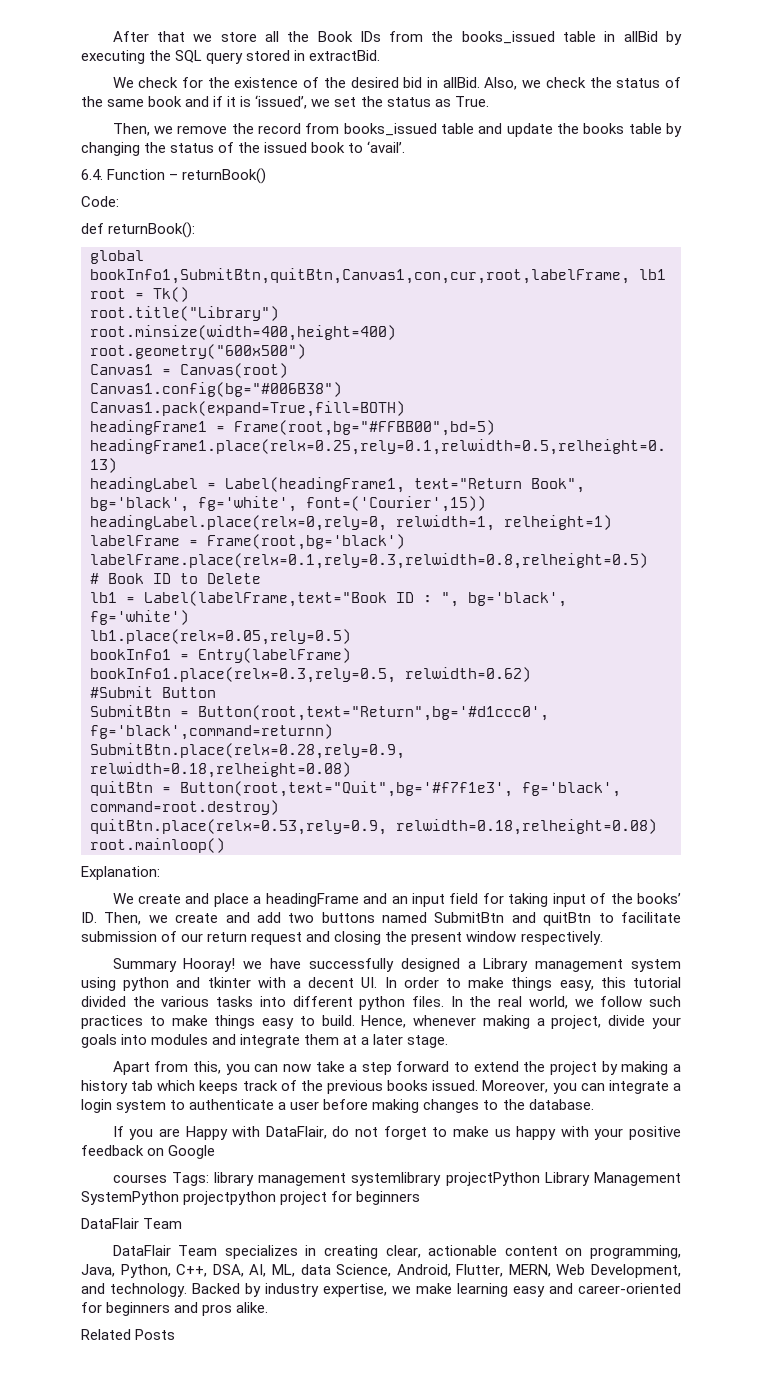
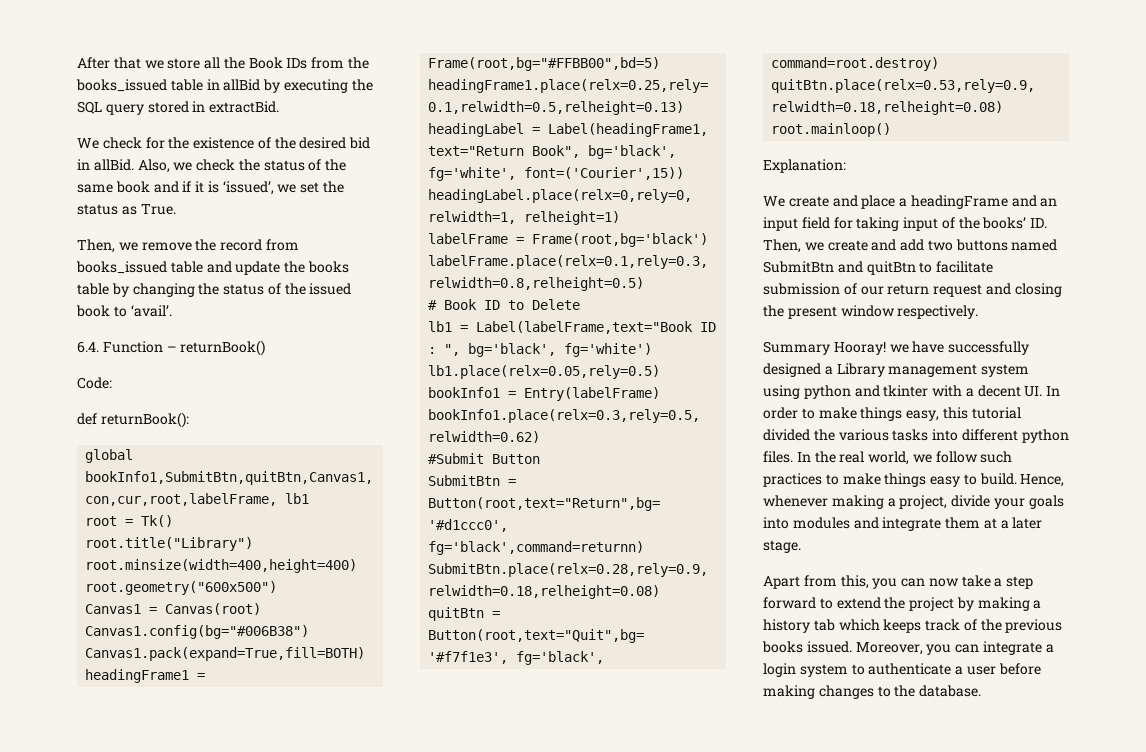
- If you are Happy with DataFlair, do not forget to make us happy with your positive feedback on Google
- courses Tags: library management systemlibrary projectPython Library Management SystemPython projectpython project for beginners
- DataFlair Team
- DataFlair Team specializes in creating clear, actionable content on programming, Java, Python, C++, DSA, AI, ML, data Science, Android, Flutter, MERN, Web Development, and technology. Backed by industry expertise, we make learning easy and career-oriented for beginners and pros alike.
- Related Posts

